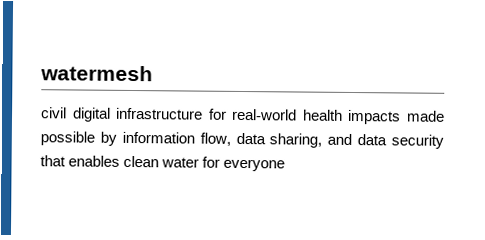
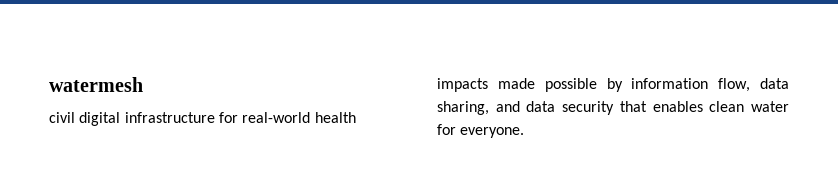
- civil digital infrastructure for real-world health impacts made possible by information flow, data sharing, and data security that enables clean water for everyone
+ civil digital infrastructure for real-world health impacts made possible by information flow, data sharing, and data security that enables clean water for everyone.

